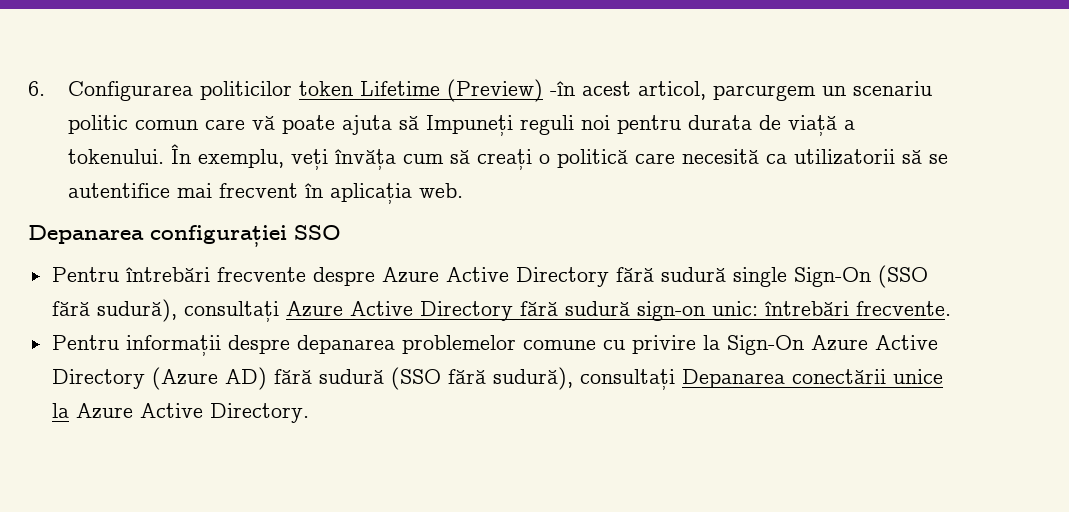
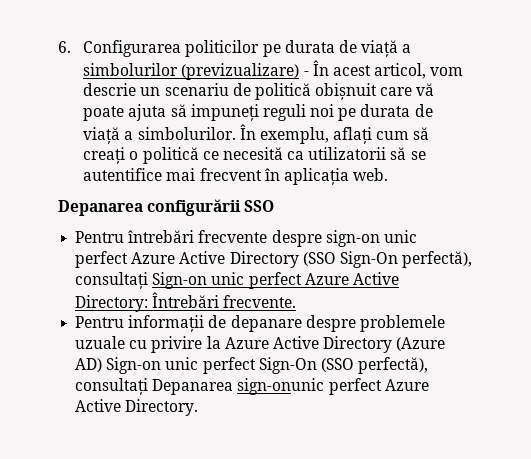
- 6. Configurarea politicilor token Lifetime (Preview) -în acest articol, parcurgem un scenariu politic comun care vă poate ajuta să Impuneți reguli noi pentru durata de viață a tokenului.
+ 6. Configurarea politicilor pe durata de viață a simbolurilor (previzualizare) - În acest articol, vom descrie un scenariu de politică obișnuit care vă poate ajuta să impuneți reguli noi pe durata de viață a simbolurilor.
- În exemplu, veți învăța cum să creați o politică care necesită ca utilizatorii să se autentifice mai frecvent în aplicația web.
+ În exemplu, aflați cum să creați o politică ce necesită ca utilizatorii să se autentifice mai frecvent în aplicația web.
- Depanarea configurației SSO
+ Depanarea configurării SSO
- Pentru întrebări frecvente despre Azure Active Directory fără sudură single Sign-On (SSO fără sudură), consultați Azure Active Directory fără sudură sign-on unic: întrebări frecvente.
- Pentru informații despre depanarea problemelor comune cu privire la Sign-On Azure Active Directory (Azure AD) fără sudură (SSO fără sudură), consultați Depanarea conectării unice la Azure Active Directory.
+ Pentru întrebări frecvente despre sign-on unic perfect Azure Active Directory (SSO Sign-On perfectă), consultați Sign-on unic perfect Azure Active Directory: Întrebări frecvente.
+ Pentru informații de depanare despre problemele uzuale cu privire la Azure Active Directory (Azure AD) Sign-on unic perfect Sign-On (SSO perfectă), consultați Depanarea sign-onunic perfect Azure Active Directory.

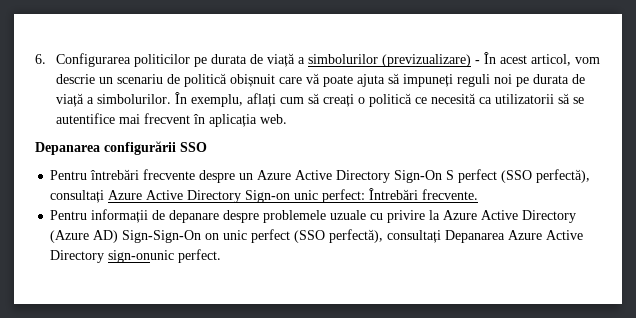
- Pentru întrebări frecvente despre sign-on unic perfect Azure Active Directory (SSO Sign-On perfectă), consultați Sign-on unic perfect Azure Active Directory: Întrebări frecvente.
+ Pentru întrebări frecvente despre un Azure Active Directory Sign-On S perfect (SSO perfectă), consultați Azure Active Directory Sign-on unic perfect: Întrebări frecvente.
- Pentru informații de depanare despre problemele uzuale cu privire la Azure Active Directory (Azure AD) Sign-on unic perfect Sign-On (SSO perfectă), consultați Depanarea sign-onunic perfect Azure Active Directory.
+ Pentru informații de depanare despre problemele uzuale cu privire la Azure Active Directory (Azure AD) Sign-Sign-On on unic perfect (SSO perfectă), consultați Depanarea Azure Active Directory sign-onunic perfect.

